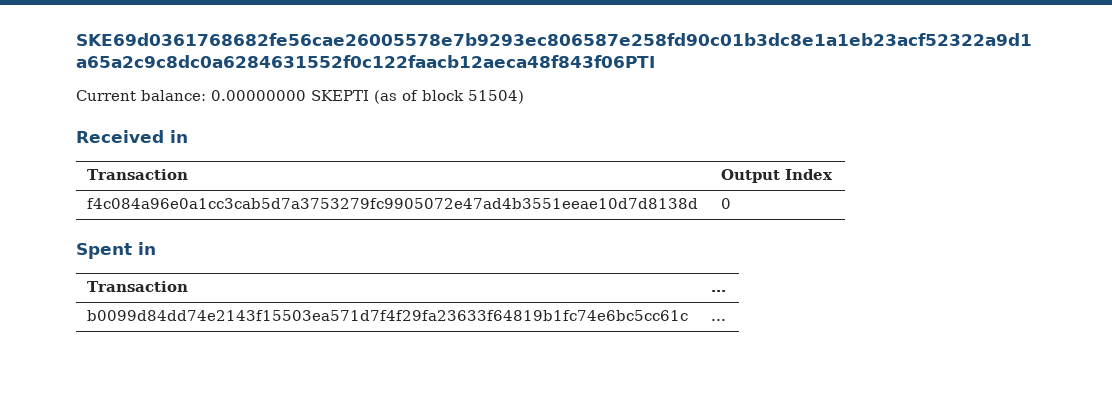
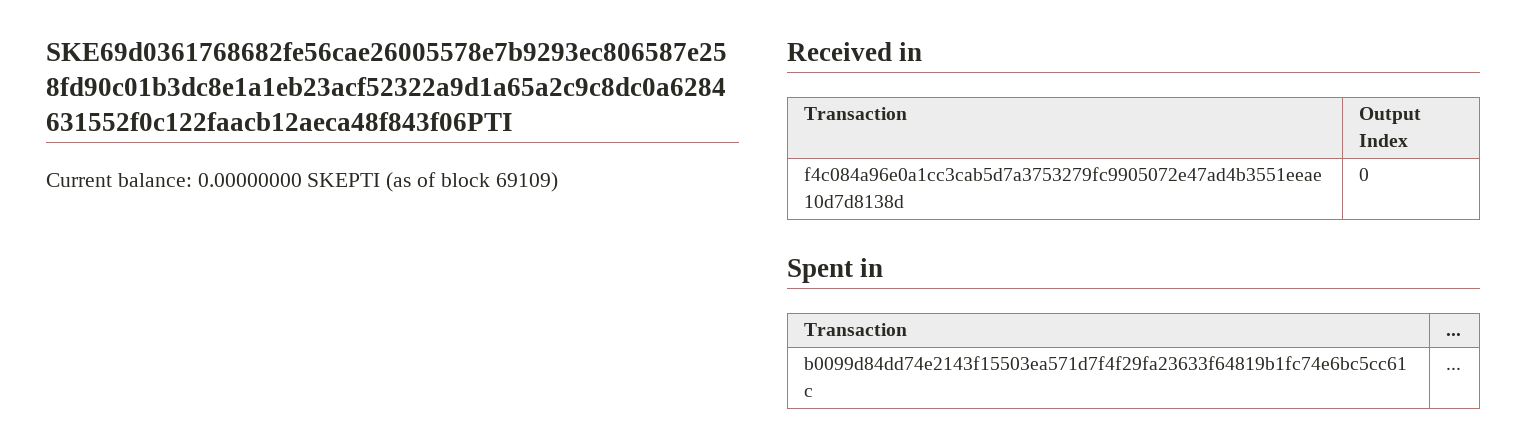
- Current balance: 0.00000000 SKEPTI (as of block 51504)
+ Current balance: 0.00000000 SKEPTI (as of block 69109)

